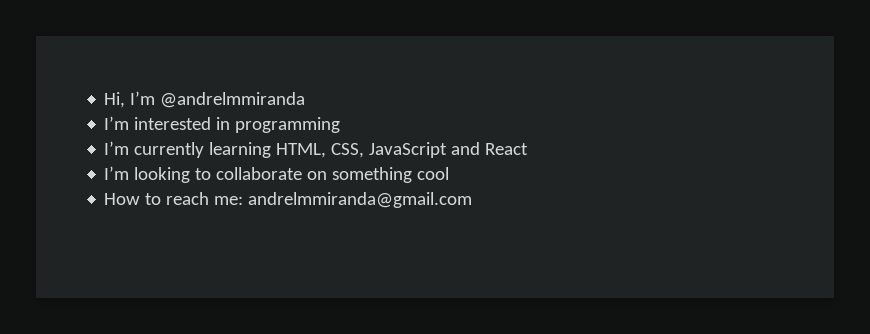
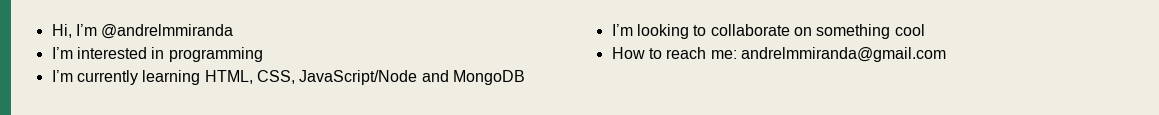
- I’m currently learning HTML, CSS, JavaScript and React
+ I’m currently learning HTML, CSS, JavaScript/Node and MongoDB

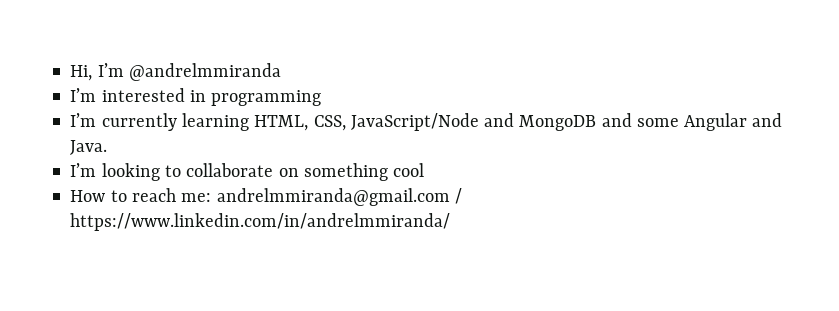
- I’m currently learning HTML, CSS, JavaScript/Node and MongoDB
+ I’m currently learning HTML, CSS, JavaScript/Node and MongoDB and some Angular and Java.
- How to reach me: andrelmmiranda@gmail.com
+ How to reach me: andrelmmiranda@gmail.com / https://www.linkedin.com/in/andrelmmiranda/

